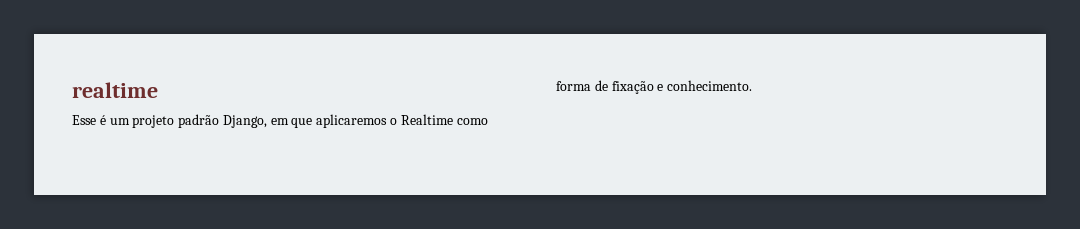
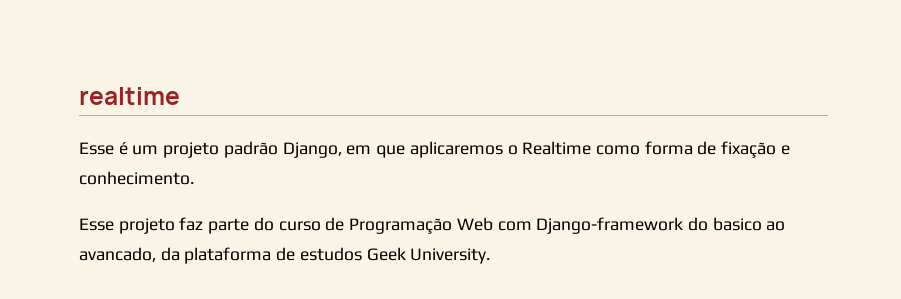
+ Esse projeto faz parte do curso de Programação Web com Django-framework do basico ao avancado, da plataforma de estudos Geek University.

